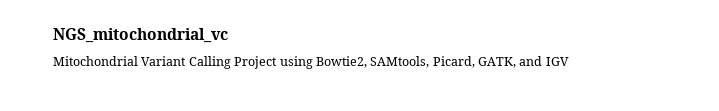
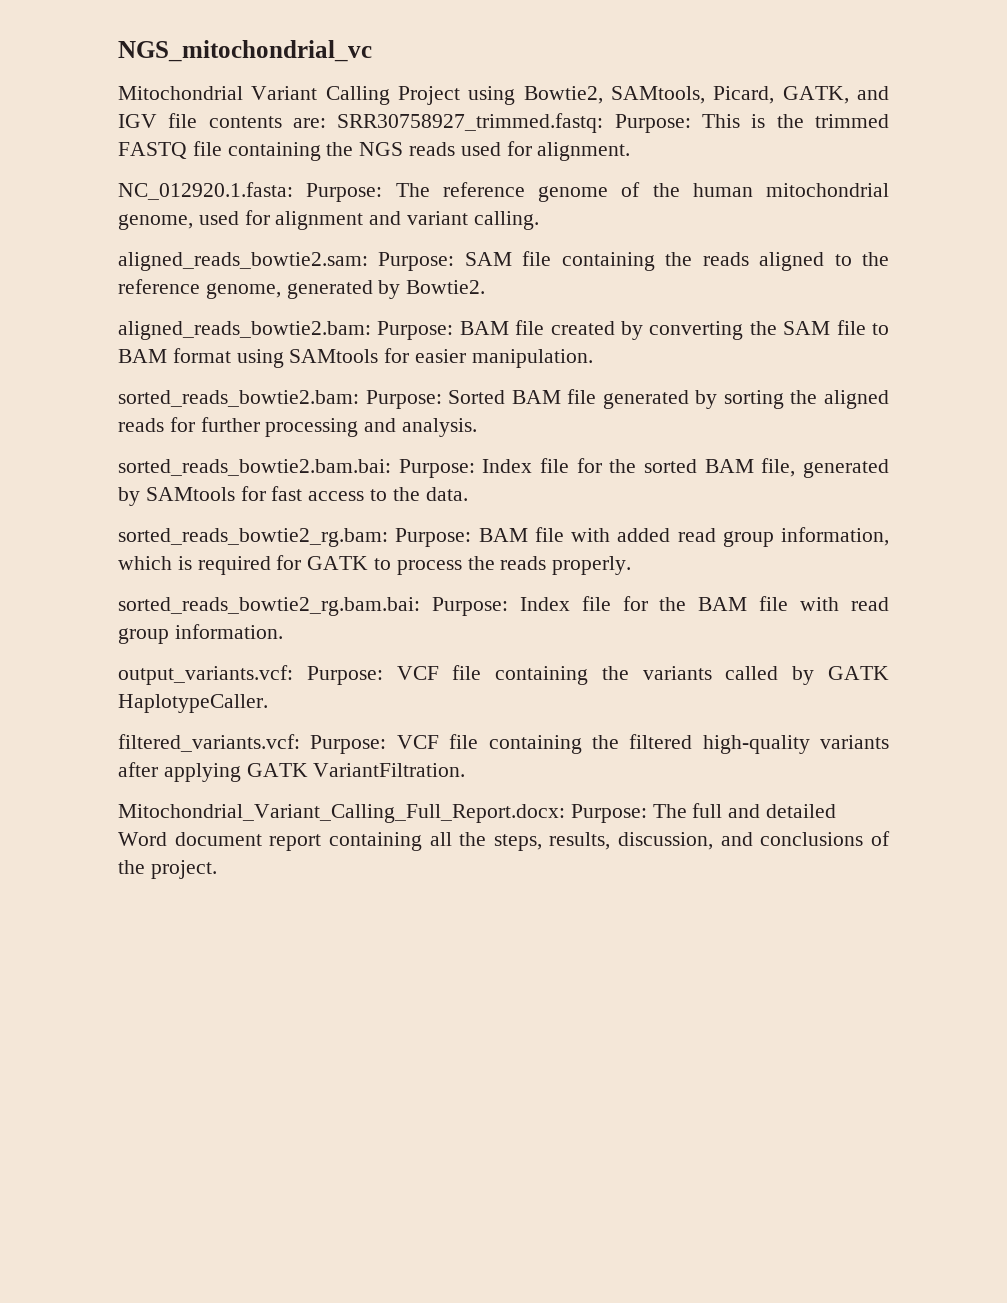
- Mitochondrial Variant Calling Project using Bowtie2, SAMtools, Picard, GATK, and IGV
+ Mitochondrial Variant Calling Project using Bowtie2, SAMtools, Picard, GATK, and IGV file contents are: SRR30758927_trimmed.fastq: Purpose: This is the trimmed FASTQ file containing the NGS reads used for alignment.
+ NC_012920.1.fasta: Purpose: The reference genome of the human mitochondrial genome, used for alignment and variant calling.
+ aligned_reads_bowtie2.sam: Purpose: SAM file containing the reads aligned to the reference genome, generated by Bowtie2.
+ aligned_reads_bowtie2.bam: Purpose: BAM file created by converting the SAM file to BAM format using SAMtools for easier manipulation.
+ sorted_reads_bowtie2.bam: Purpose: Sorted BAM file generated by sorting the aligned reads for further processing and analysis.
+ sorted_reads_bowtie2.bam.bai: Purpose: Index file for the sorted BAM file, generated by SAMtools for fast access to the data.
+ sorted_reads_bowtie2_rg.bam: Purpose: BAM file with added read group information, which is required for GATK to process the reads properly.
+ sorted_reads_bowtie2_rg.bam.bai: Purpose: Index file for the BAM file with read group information.
+ output_variants.vcf: Purpose: VCF file containing the variants called by GATK HaplotypeCaller.
+ filtered_variants.vcf: Purpose: VCF file containing the filtered high-quality variants after applying GATK VariantFiltration.
+ Mitochondrial_Variant_Calling_Full_Report.docx: Purpose: The full and detailed Word document report containing all the steps, results, discussion, and conclusions of the project.

